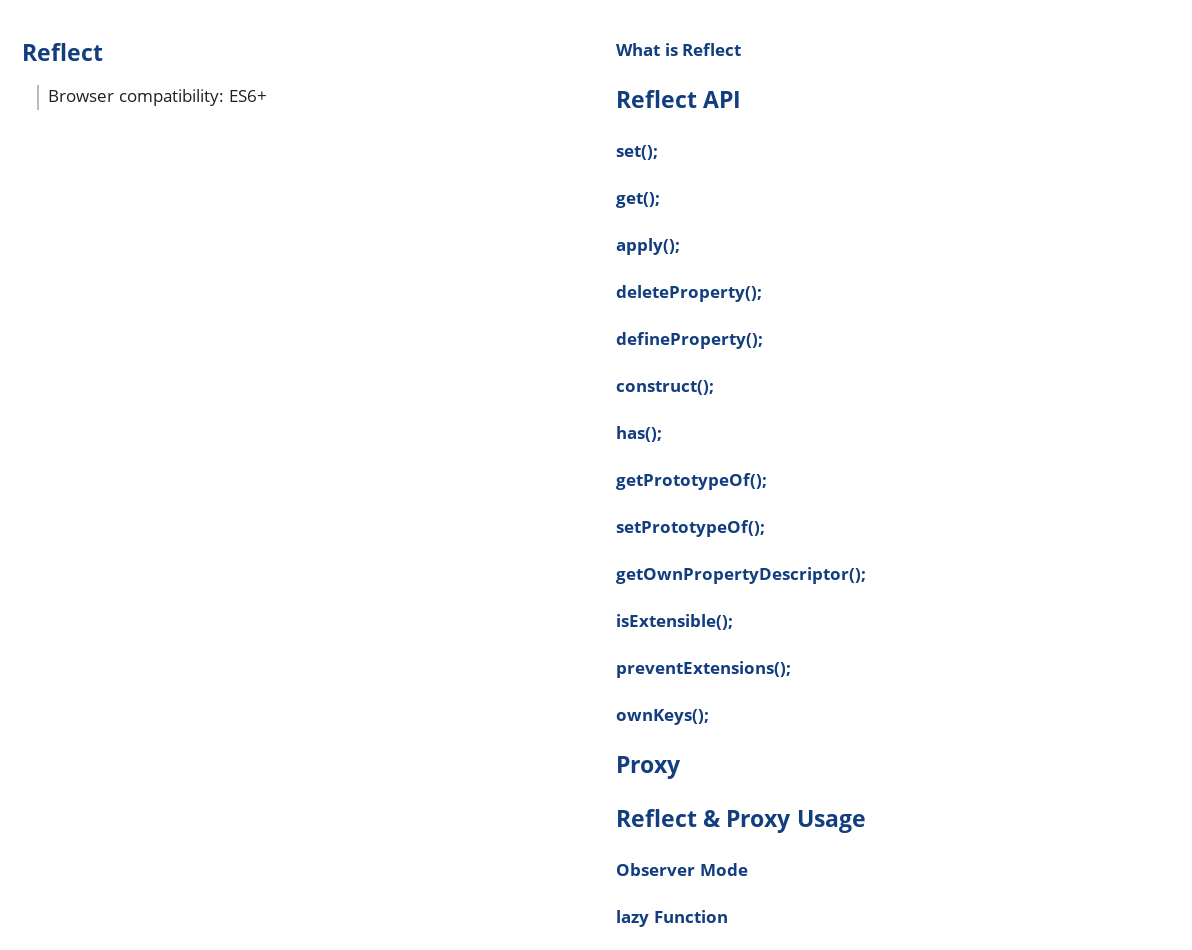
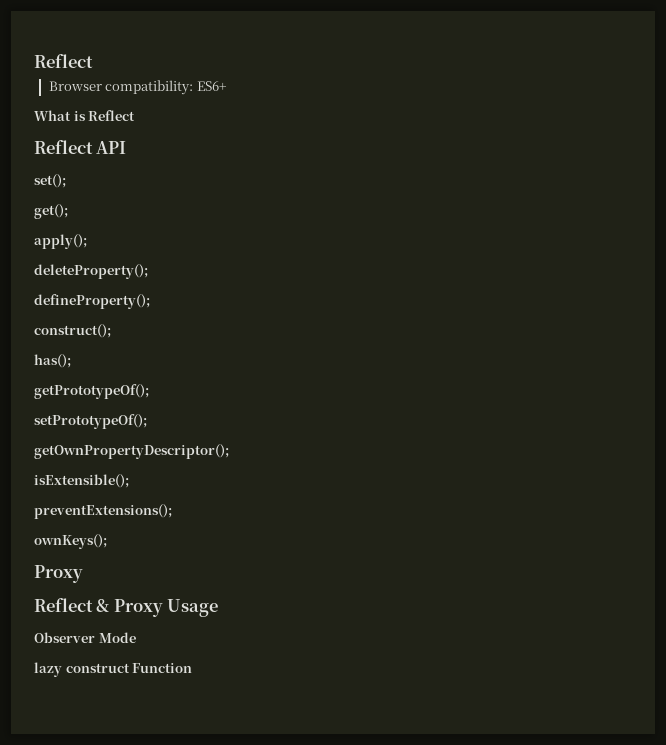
- lazy Function
+ lazy construct Function

